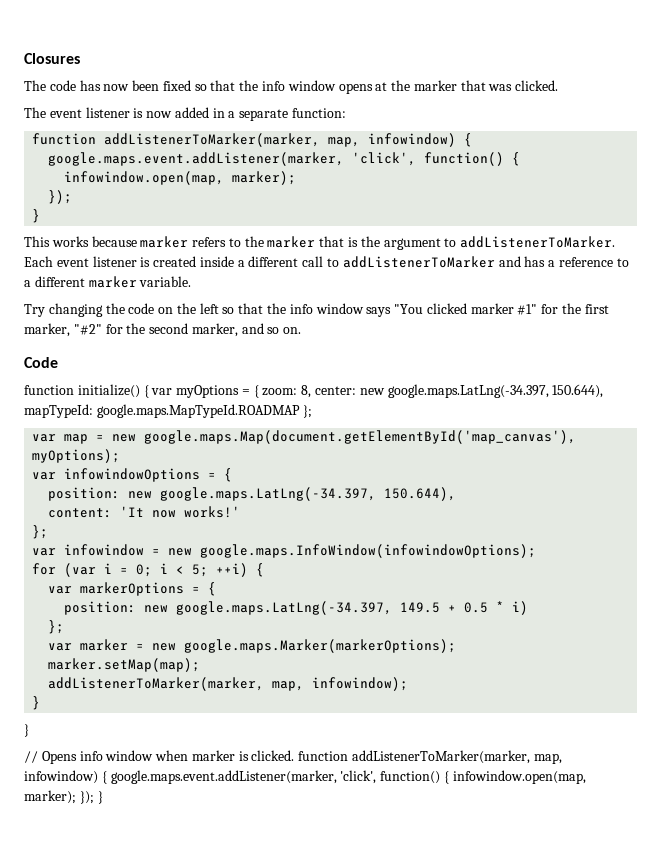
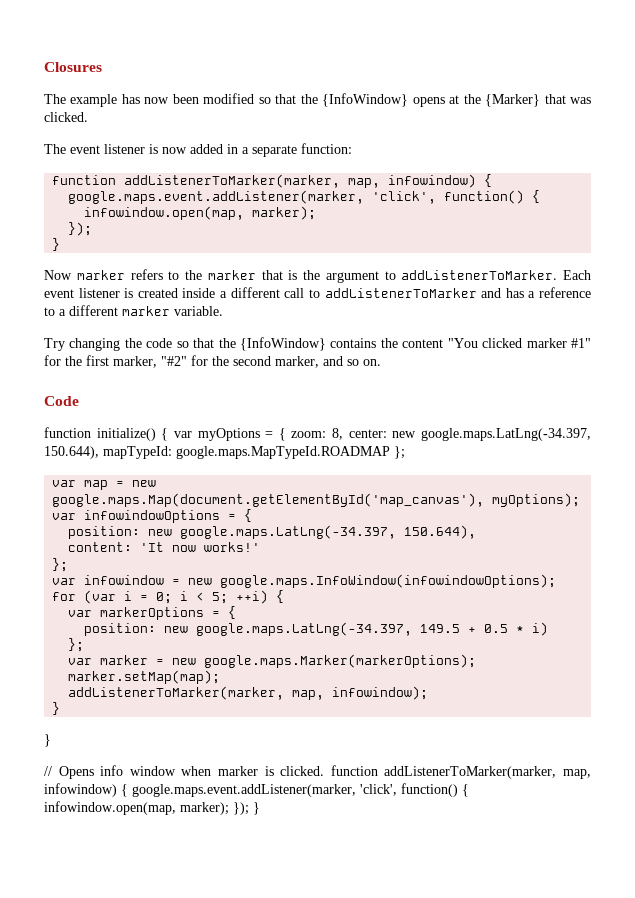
- The code has now been fixed so that the info window opens at the marker that was clicked.
+ The example has now been modified so that the {InfoWindow} opens at the {Marker} that was clicked.
- This works because marker refers to the marker that is the argument to addListenerToMarker.
+ Now marker refers to the marker that is the argument to addListenerToMarker.
- Try changing the code on the left so that the info window says "You clicked marker #1" for the first marker, "#2" for the second marker, and so on.
+ Try changing the code so that the {InfoWindow} contains the content "You clicked marker #1" for the first marker, "#2" for the second marker, and so on.

